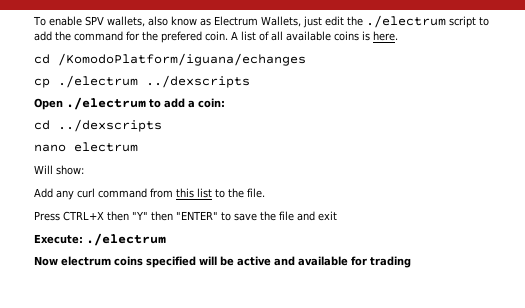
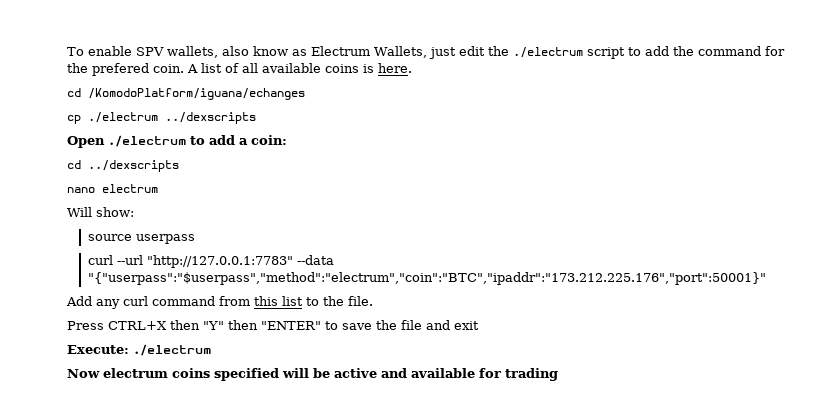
+ source userpass
+ curl --url "http://127.0.0.1:7783" --data "{"userpass":"$userpass","method":"electrum","coin":"BTC","ipaddr":"173.212.225.176","port":50001}"

